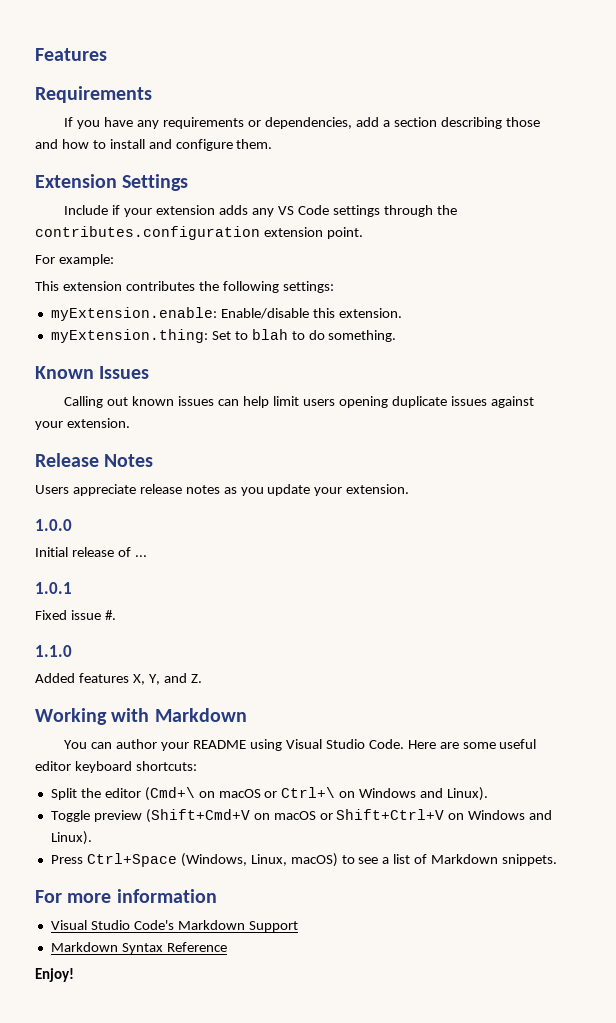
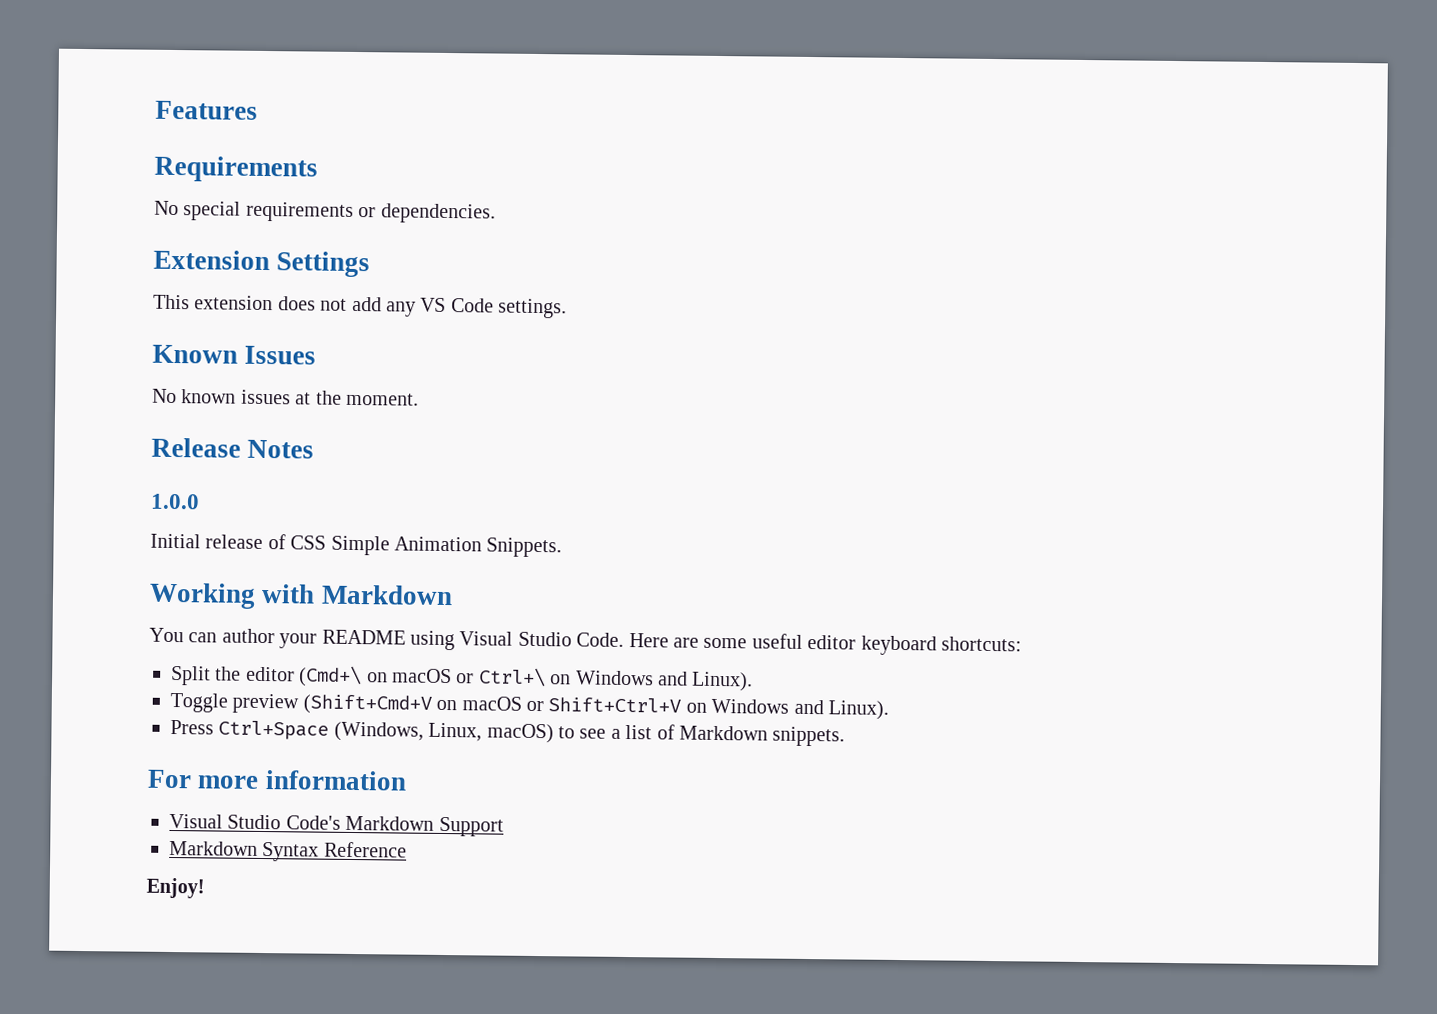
- If you have any requirements or dependencies, add a section describing those and how to install and configure them.
+ No special requirements or dependencies.
  Extension Settings
- Include if your extension adds any VS Code settings through the contributes.configuration extension point.
- For example:
- This extension contributes the following settings:
- myExtension.enable: Enable/disable this extension.
- myExtension.thing: Set to blah to do something.
+ This extension does not add any VS Code settings.
  Known Issues
- Calling out known issues can help limit users opening duplicate issues against your extension.
+ No known issues at the moment.
  Release Notes
- Users appreciate release notes as you update your extension.
  1.0.0
- Initial release of ...
- 1.0.1
- Fixed issue #.
- 1.1.0
- Added features X, Y, and Z.
+ Initial release of CSS Simple Animation Snippets.

